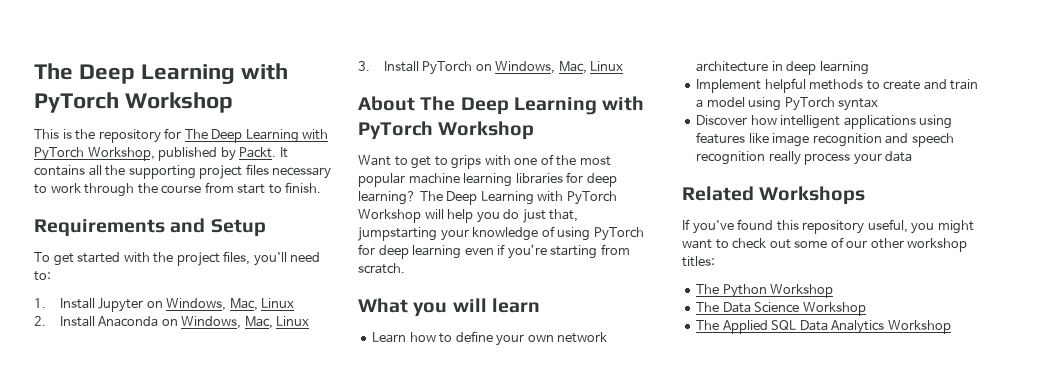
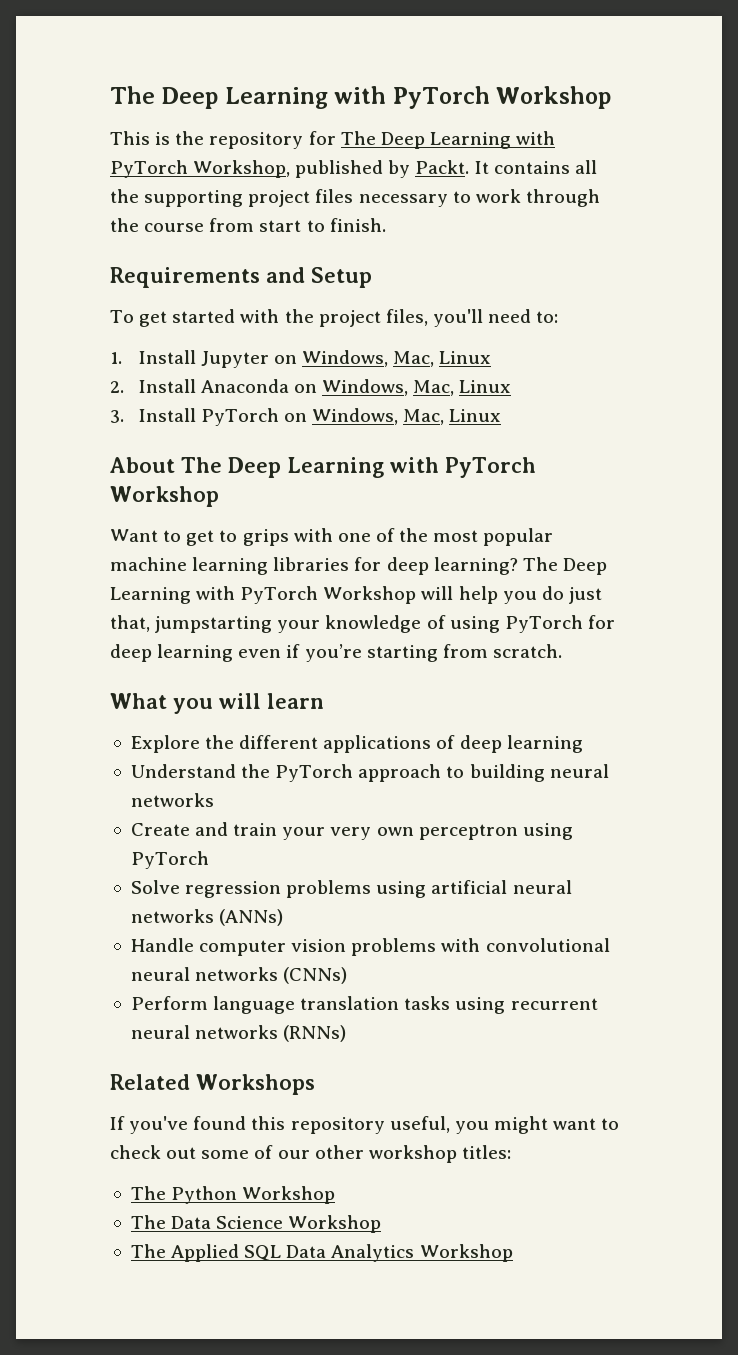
- Learn how to define your own network architecture in deep learning
- Implement helpful methods to create and train a model using PyTorch syntax
- Discover how intelligent applications using features like image recognition and speech recognition really process your data
+ Explore the different applications of deep learning
+ Understand the PyTorch approach to building neural networks
+ Create and train your very own perceptron using PyTorch
+ Solve regression problems using artificial neural networks (ANNs)
+ Handle computer vision problems with convolutional neural networks (CNNs)
+ Perform language translation tasks using recurrent neural networks (RNNs)

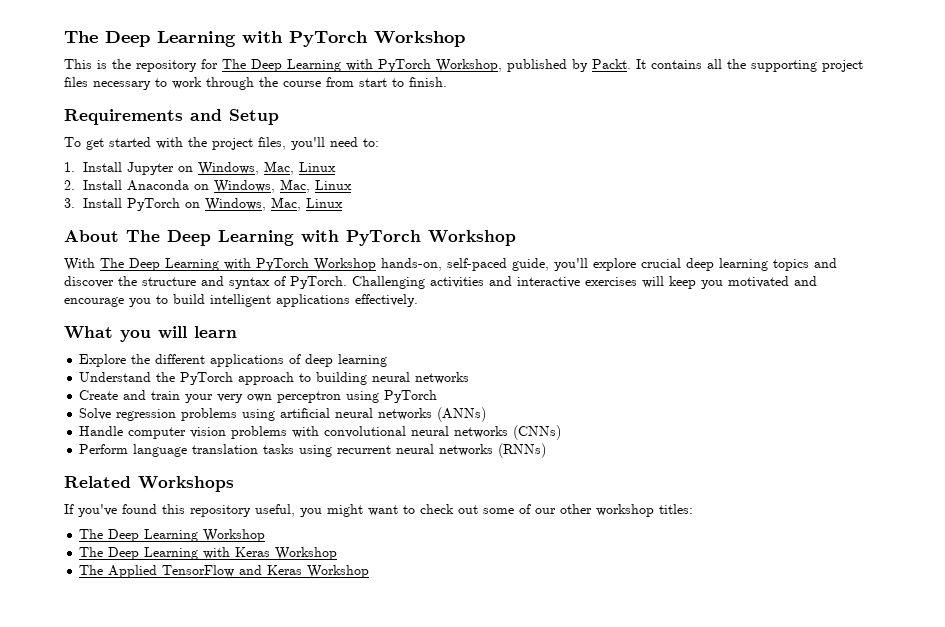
- Want to get to grips with one of the most popular machine learning libraries for deep learning? The Deep Learning with PyTorch Workshop will help you do just that, jumpstarting your knowledge of using PyTorch for deep learning even if you’re starting from scratch.
+ With The Deep Learning with PyTorch Workshop hands-on, self-paced guide, you'll explore crucial deep learning topics and discover the structure and syntax of PyTorch. Challenging activities and interactive exercises will keep you motivated and encourage you to build intelligent applications effectively.
- The Python Workshop
- The Data Science Workshop
+ The Deep Learning Workshop
+ The Deep Learning with Keras Workshop
- The Applied SQL Data Analytics Workshop
+ The Applied TensorFlow and Keras Workshop

